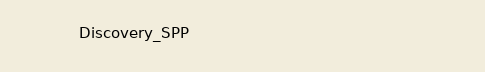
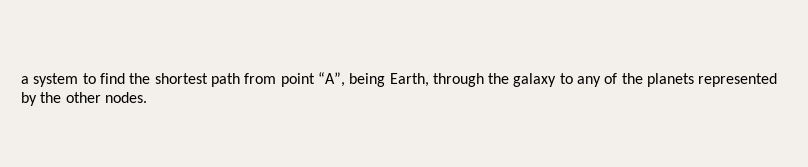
- Discovery_SPP
+ a system to find the shortest path from point “A”, being Earth, through the galaxy to any of the planets represented by the other nodes.

